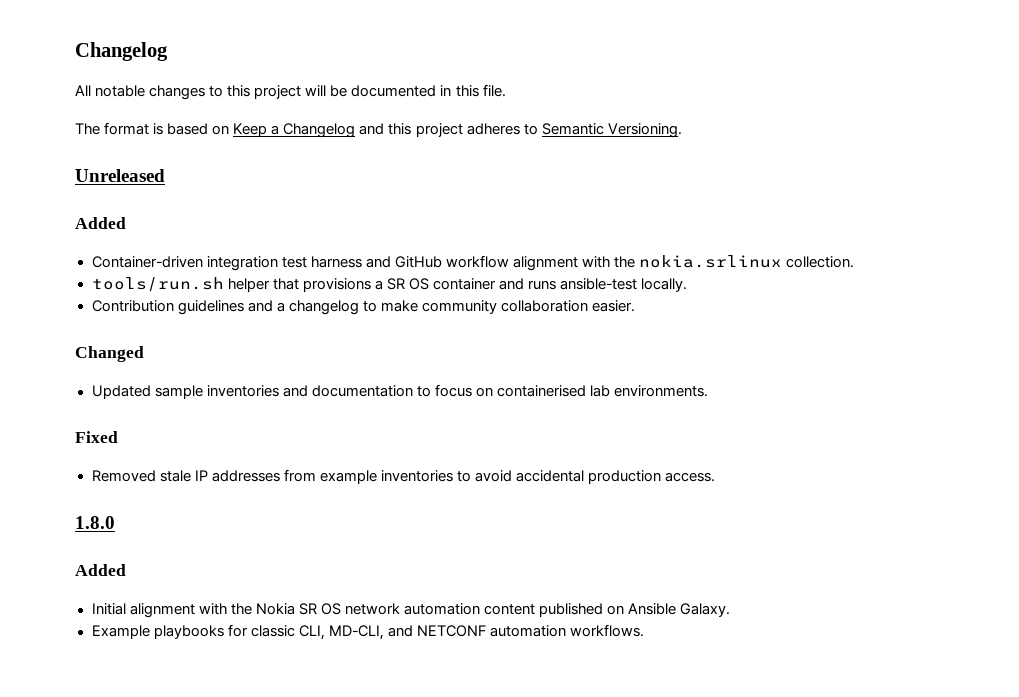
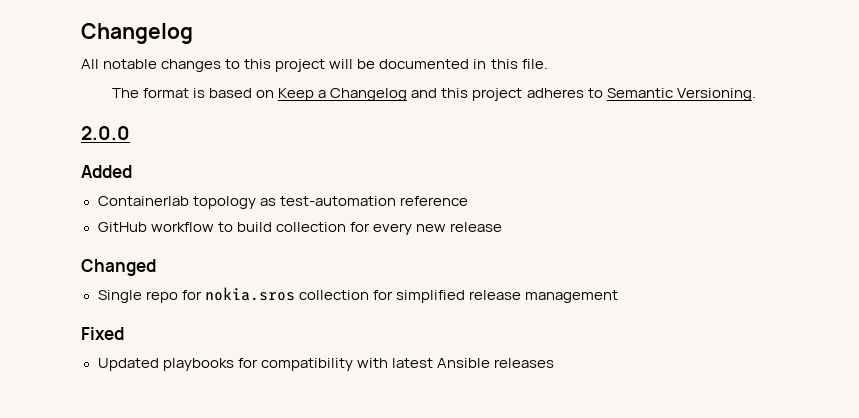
- Unreleased
+ 2.0.0
  Added
- Container-driven integration test harness and GitHub workflow alignment with the nokia.srlinux collection.
- tools/run.sh helper that provisions a SR OS container and runs ansible-test locally.
- Contribution guidelines and a changelog to make community collaboration easier.
+ Containerlab topology as test-automation reference
+ GitHub workflow to build collection for every new release
  Changed
- Updated sample inventories and documentation to focus on containerised lab environments.
+ Single repo for nokia.sros collection for simplified release management
  Fixed
- Removed stale IP addresses from example inventories to avoid accidental production access.
- 1.8.0
- Added
- Initial alignment with the Nokia SR OS network automation content published on Ansible Galaxy.
- Example playbooks for classic CLI, MD-CLI, and NETCONF automation workflows.
+ Updated playbooks for compatibility with latest Ansible releases

